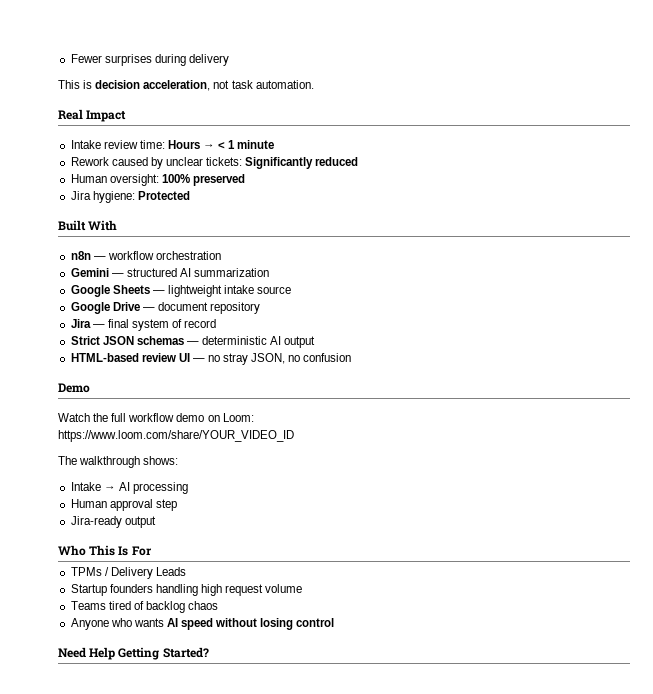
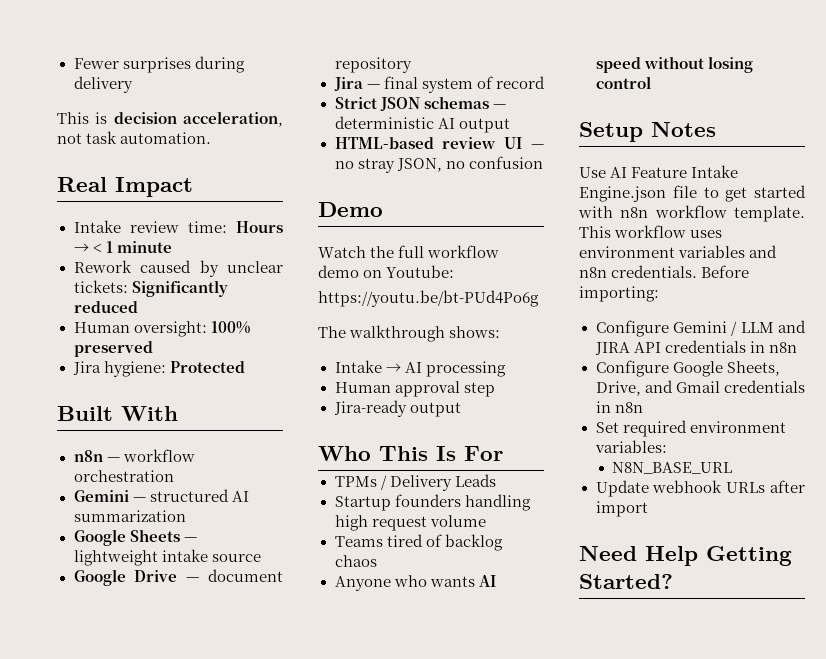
- Watch the full workflow demo on Loom:
- https://www.loom.com/share/YOUR_VIDEO_ID
+ Watch the full workflow demo on Youtube:
+ https://youtu.be/bt-PUd4Po6g
+ Setup Notes
+ Use AI Feature Intake Engine.json file to get started with n8n workflow template. This workflow uses environment variables and n8n credentials. Before importing:
+ Configure Gemini / LLM and JIRA API credentials in n8n
+ Configure Google Sheets, Drive, and Gmail credentials in n8n
+ Set required environment variables:
+ N8N_BASE_URL
+ Update webhook URLs after import

